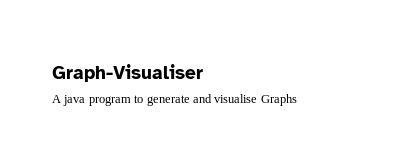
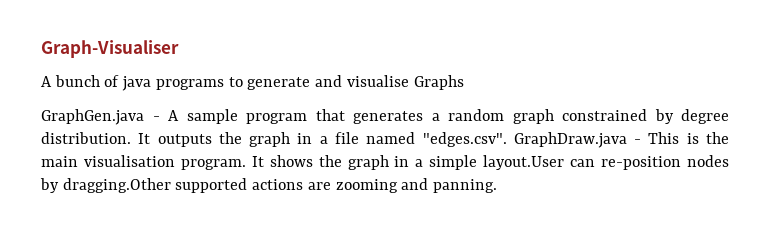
- A java program to generate and visualise Graphs
+ A bunch of java programs to generate and visualise Graphs
+ GraphGen.java - A sample program that generates a random graph constrained by degree distribution. It outputs the graph in a file named "edges.csv". GraphDraw.java - This is the main visualisation program. It shows the graph in a simple layout.User can re-position nodes by dragging.Other supported actions are zooming and panning.

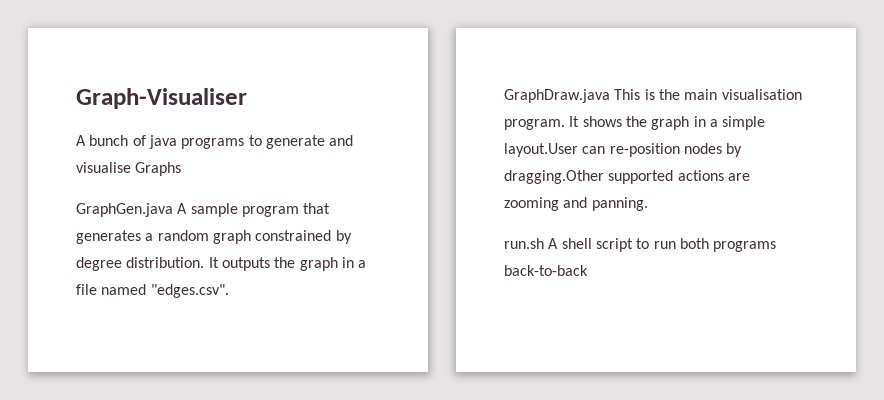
- GraphGen.java - A sample program that generates a random graph constrained by degree distribution.
+ GraphGen.java A sample program that generates a random graph constrained by degree distribution.
- It outputs the graph in a file named "edges.csv". GraphDraw.java - This is the main visualisation program.
+ It outputs the graph in a file named "edges.csv".
+ GraphDraw.java This is the main visualisation program.
+ run.sh A shell script to run both programs back-to-back

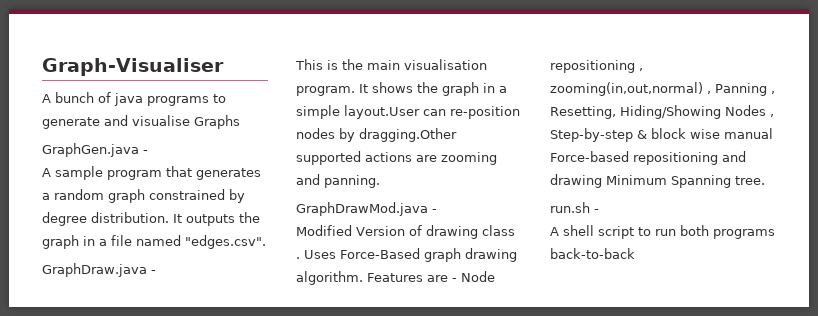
- GraphGen.java A sample program that generates a random graph constrained by degree distribution.
+ GraphGen.java -
+ A sample program that generates a random graph constrained by degree distribution.
- GraphDraw.java This is the main visualisation program.
+ GraphDraw.java -
+ This is the main visualisation program.
+ GraphDrawMod.java -
+ Modified Version of drawing class . Uses Force-Based graph drawing algorithm. Features are - Node repositioning , zooming(in,out,normal) , Panning , Resetting, Hiding/Showing Nodes , Step-by-step & block wise manual Force-based repositioning and drawing Minimum Spanning tree.
- run.sh A shell script to run both programs back-to-back
+ run.sh -
+ A shell script to run both programs back-to-back

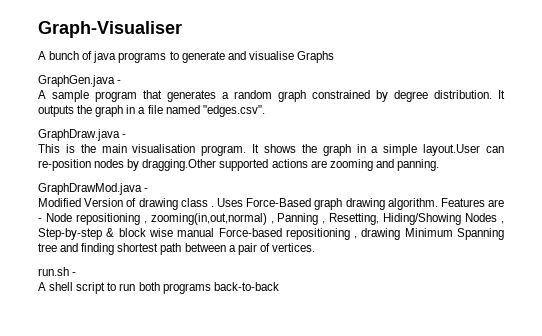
- Features are - Node repositioning , zooming(in,out,normal) , Panning , Resetting, Hiding/Showing Nodes , Step-by-step & block wise manual Force-based repositioning and drawing Minimum Spanning tree.
+ Features are - Node repositioning , zooming(in,out,normal) , Panning , Resetting, Hiding/Showing Nodes , Step-by-step & block wise manual Force-based repositioning , drawing Minimum Spanning tree and finding shortest path between a pair of vertices.

